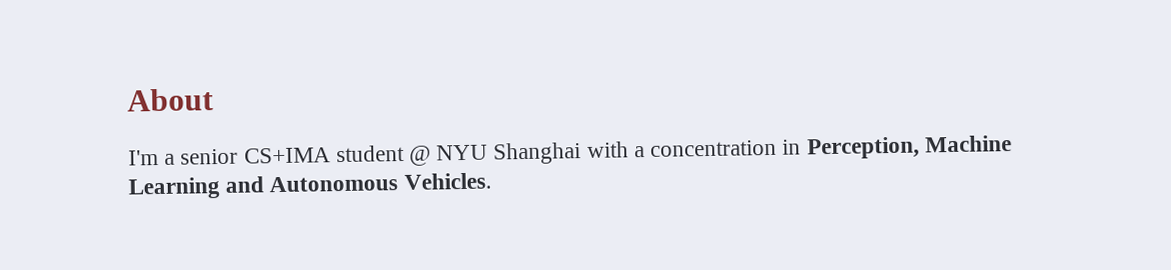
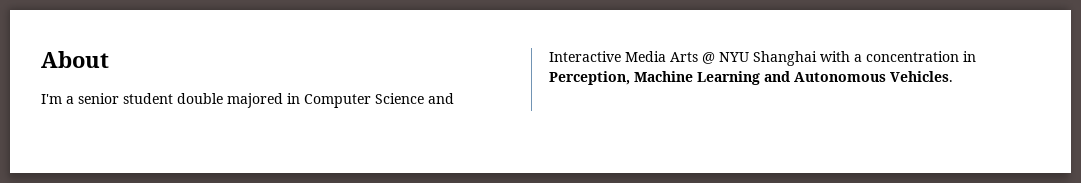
- I'm a senior CS+IMA student @ NYU Shanghai with a concentration in Perception, Machine Learning and Autonomous Vehicles.
+ I'm a senior student double majored in Computer Science and Interactive Media Arts @ NYU Shanghai with a concentration in Perception, Machine Learning and Autonomous Vehicles.

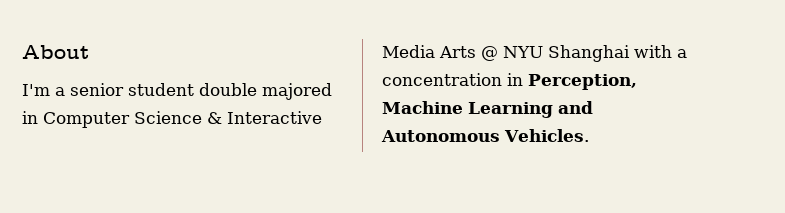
- I'm a senior student double majored in Computer Science and Interactive Media Arts @ NYU Shanghai with a concentration in Perception, Machine Learning and Autonomous Vehicles.
+ I'm a senior student double majored in Computer Science & Interactive Media Arts @ NYU Shanghai with a concentration in Perception, Machine Learning and Autonomous Vehicles.

